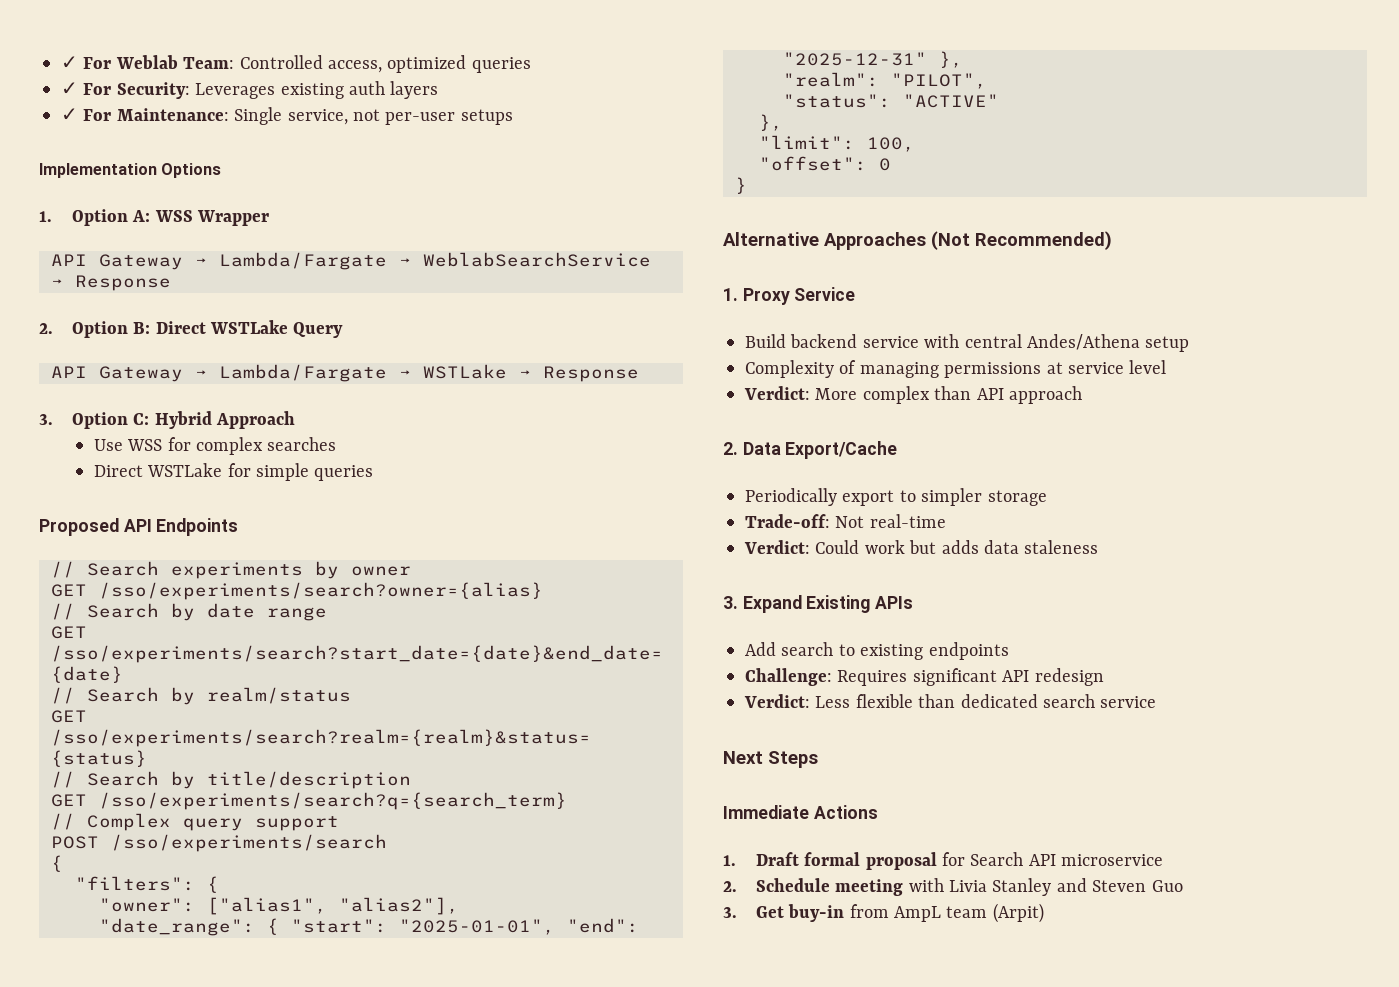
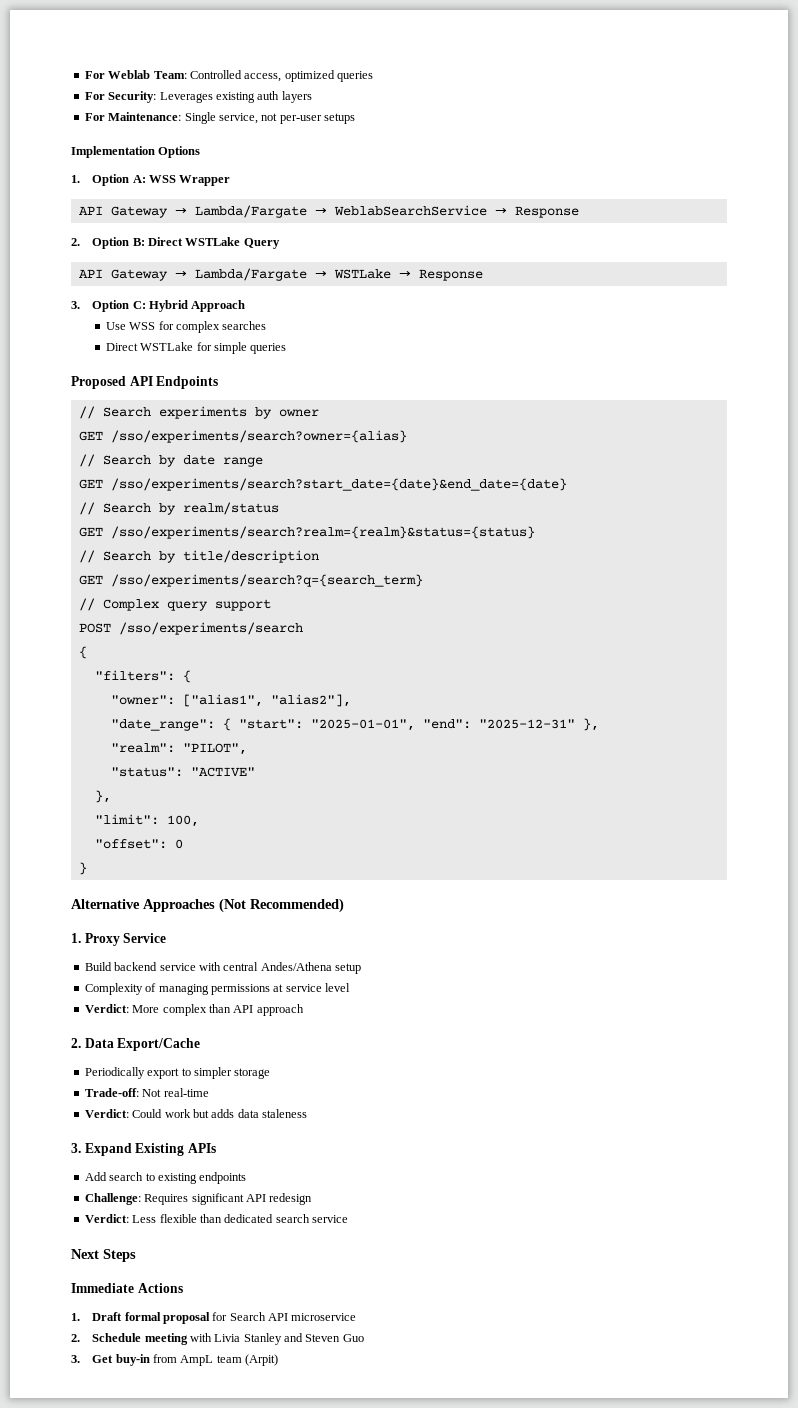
- ✓ For Weblab Team: Controlled access, optimized queries
+ For Weblab Team: Controlled access, optimized queries
- ✓ For Security: Leverages existing auth layers
+ For Security: Leverages existing auth layers
- ✓ For Maintenance: Single service, not per-user setups
+ For Maintenance: Single service, not per-user setups

